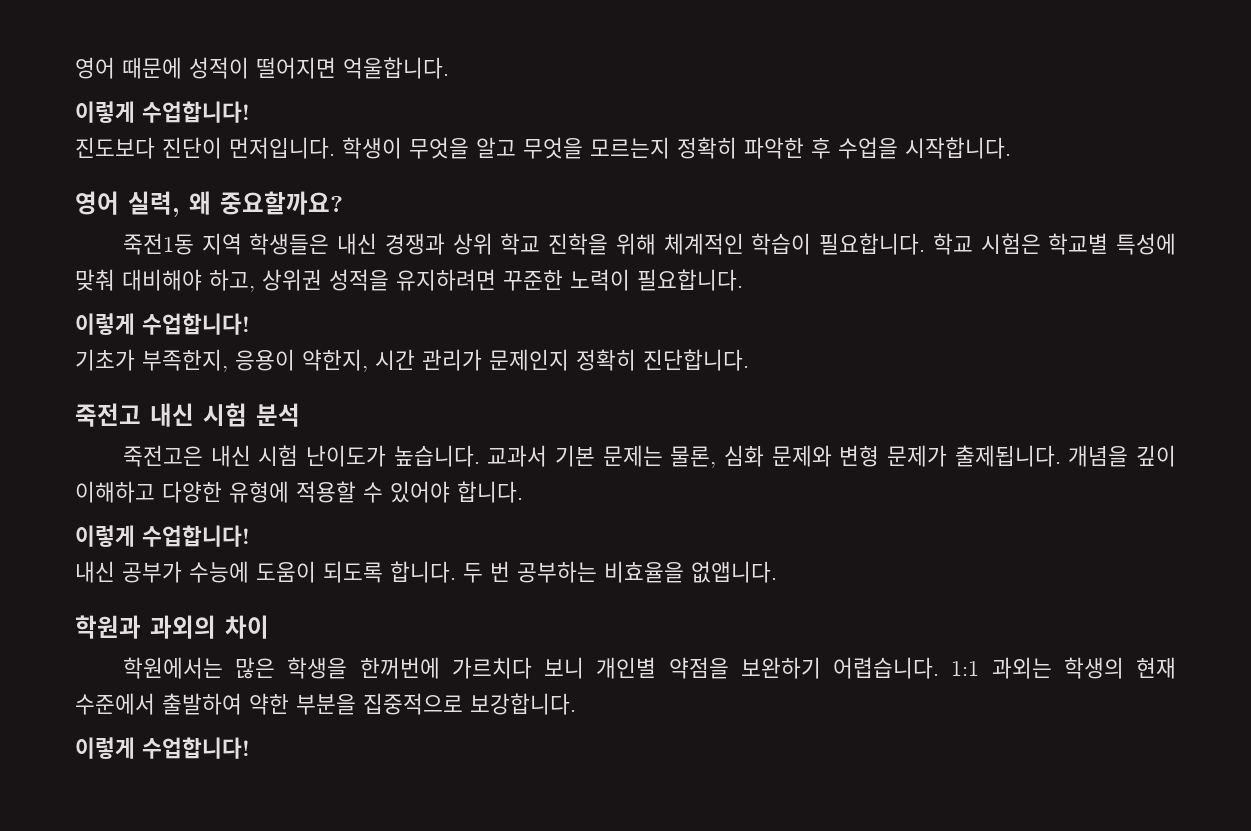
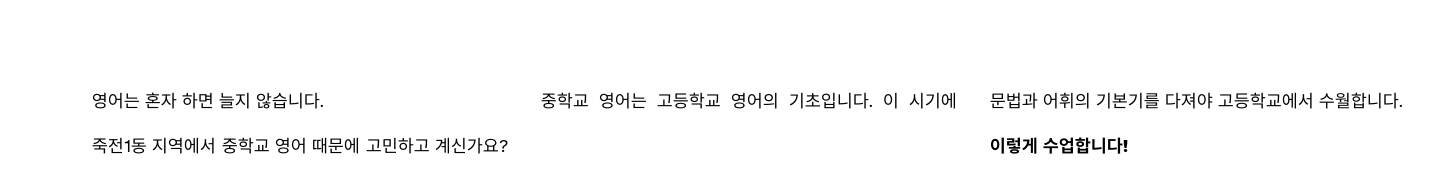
- 영어 때문에 성적이 떨어지면 억울합니다.
- 이렇게 수업합니다!
- 진도보다 진단이 먼저입니다. 학생이 무엇을 알고 무엇을 모르는지 정확히 파악한 후 수업을 시작합니다.
- 영어 실력, 왜 중요할까요?
- 죽전1동 지역 학생들은 내신 경쟁과 상위 학교 진학을 위해 체계적인 학습이 필요합니다. 학교 시험은 학교별 특성에 맞춰 대비해야 하고, 상위권 성적을 유지하려면 꾸준한 노력이 필요합니다.
- 이렇게 수업합니다!
- 기초가 부족한지, 응용이 약한지, 시간 관리가 문제인지 정확히 진단합니다.
- 죽전고 내신 시험 분석
- 죽전고은 내신 시험 난이도가 높습니다. 교과서 기본 문제는 물론, 심화 문제와 변형 문제가 출제됩니다. 개념을 깊이 이해하고 다양한 유형에 적용할 수 있어야 합니다.
- 이렇게 수업합니다!
- 내신 공부가 수능에 도움이 되도록 합니다. 두 번 공부하는 비효율을 없앱니다.
- 학원과 과외의 차이
- 학원에서는 많은 학생을 한꺼번에 가르치다 보니 개인별 약점을 보완하기 어렵습니다. 1:1 과외는 학생의 현재 수준에서 출발하여 약한 부분을 집중적으로 보강합니다.
+ 영어는 혼자 하면 늘지 않습니다.
+ 죽전1동 지역에서 중학교 영어 때문에 고민하고 계신가요? 중학교 영어는 고등학교 영어의 기초입니다. 이 시기에 문법과 어휘의 기본기를 다져야 고등학교에서 수월합니다.

